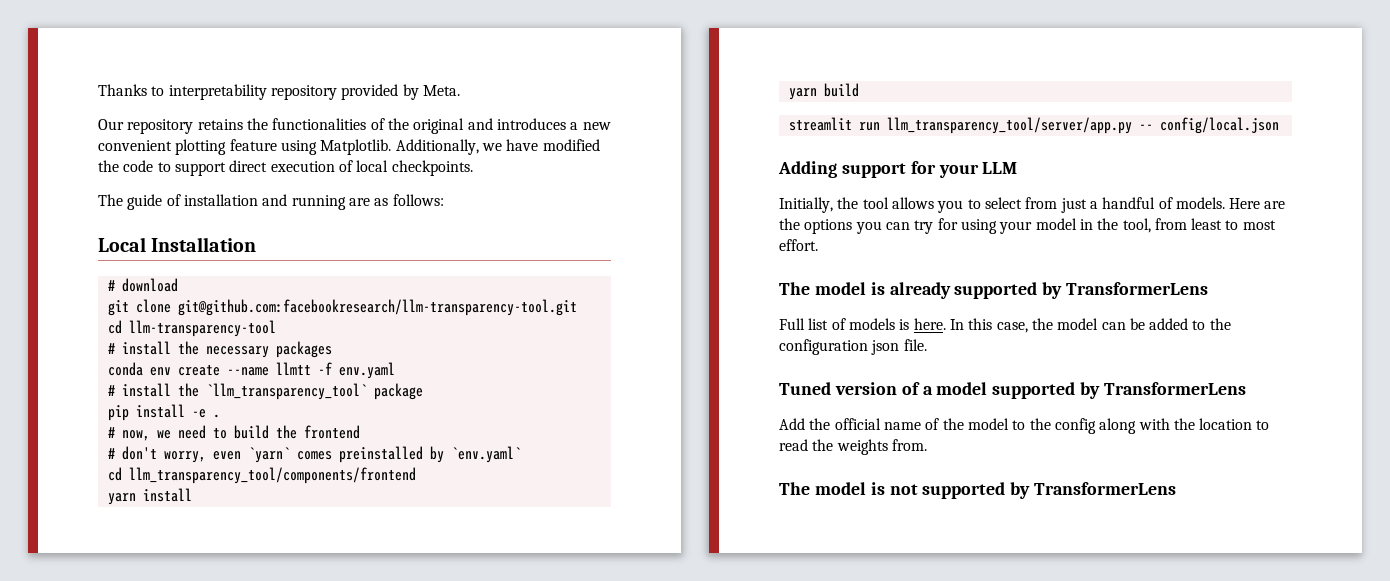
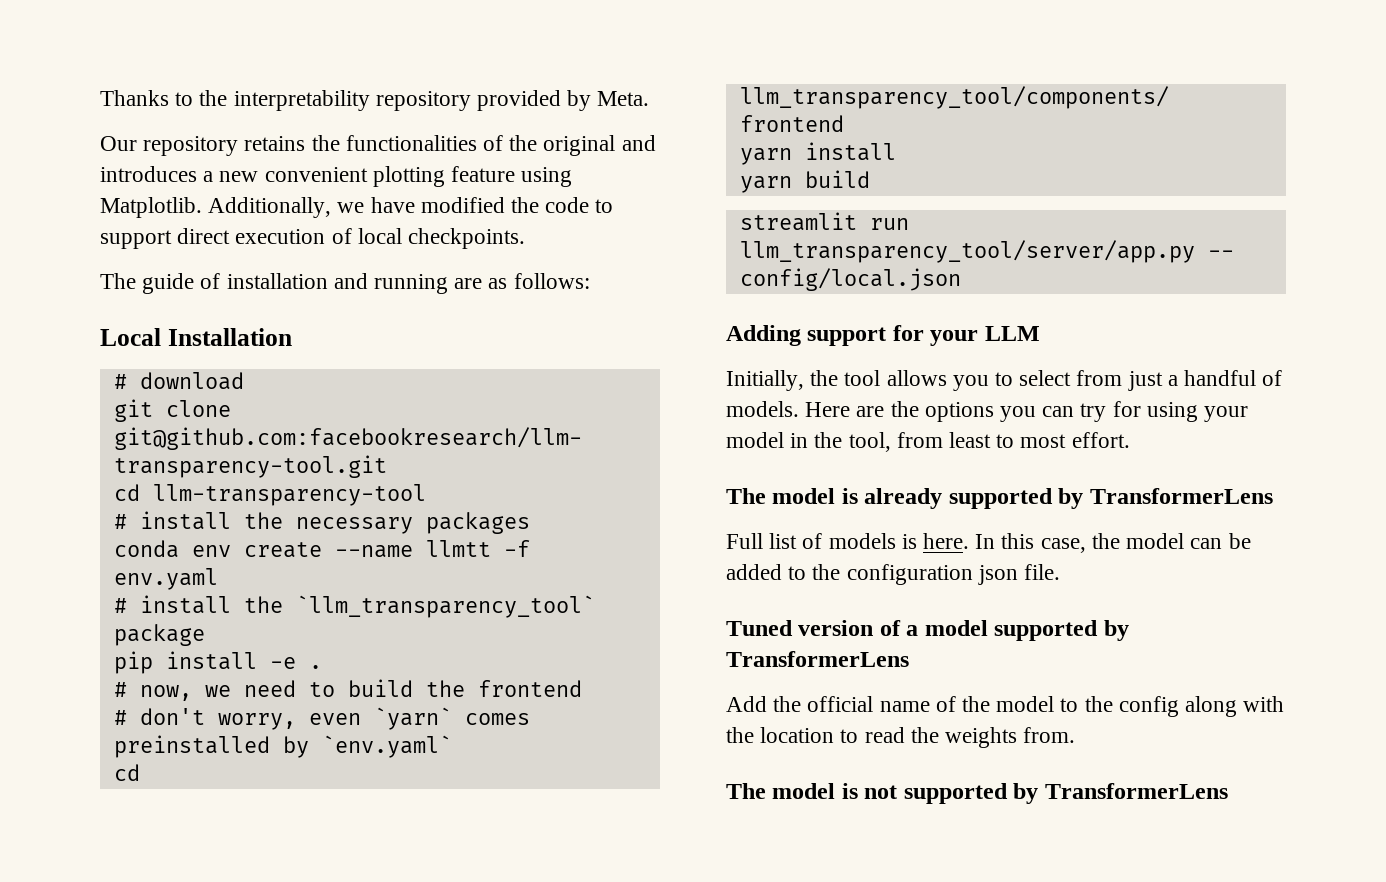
- Thanks to interpretability repository provided by Meta.
+ Thanks to the interpretability repository provided by Meta.

